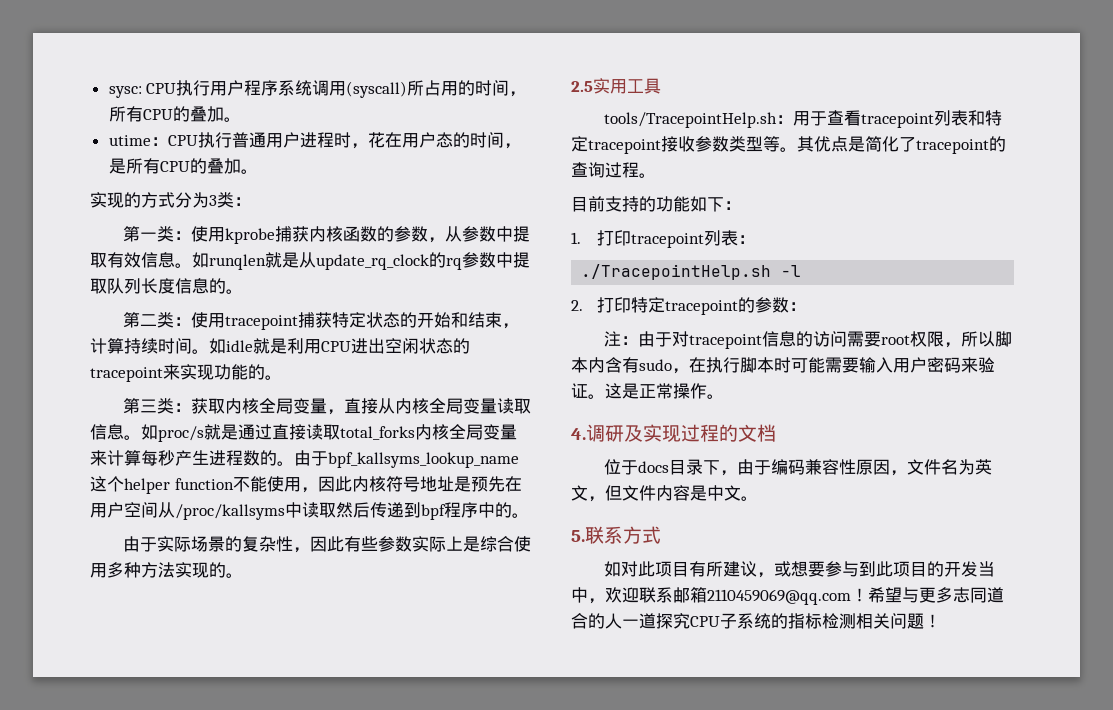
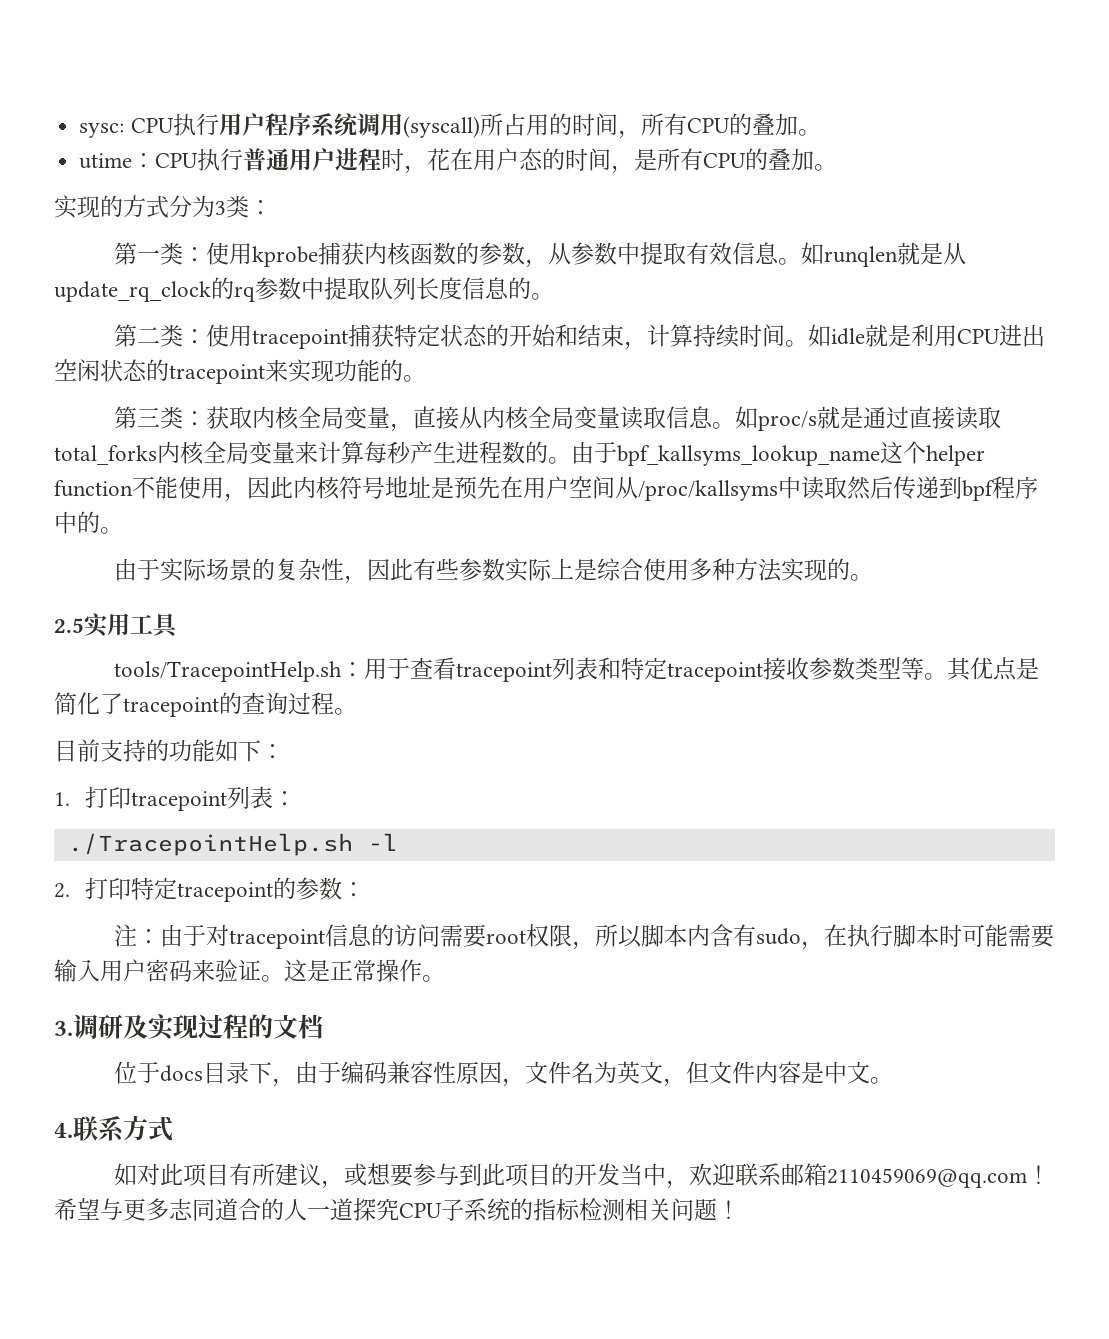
- 4.调研及实现过程的文档
+ 3.调研及实现过程的文档
- 5.联系方式
+ 4.联系方式

